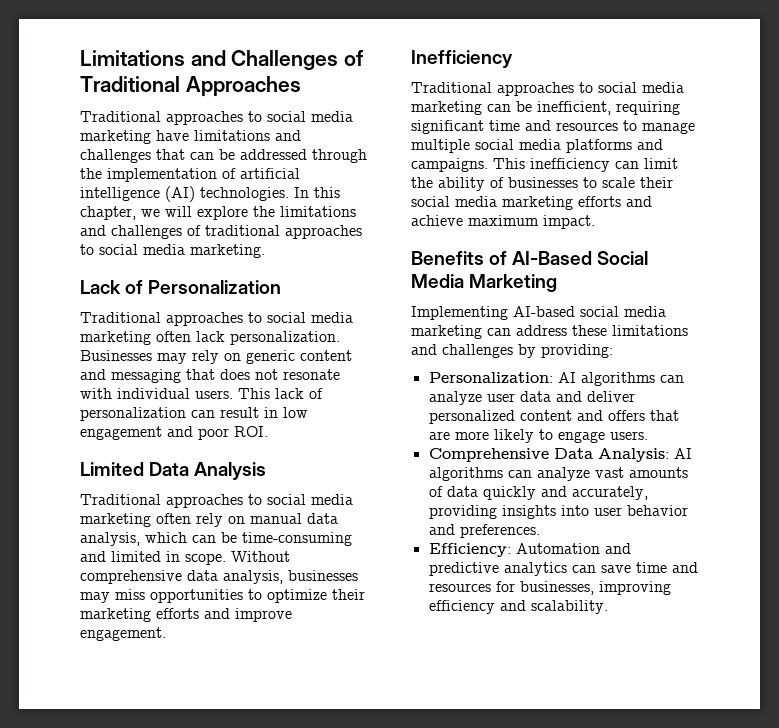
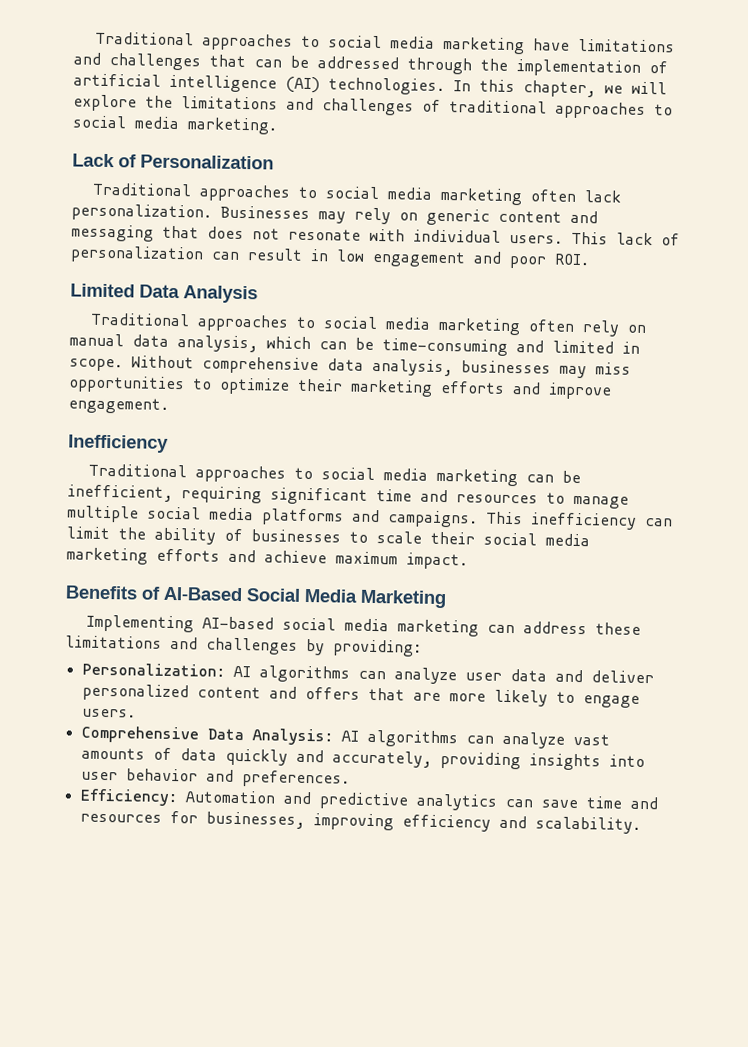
- Limitations and Challenges of Traditional Approaches

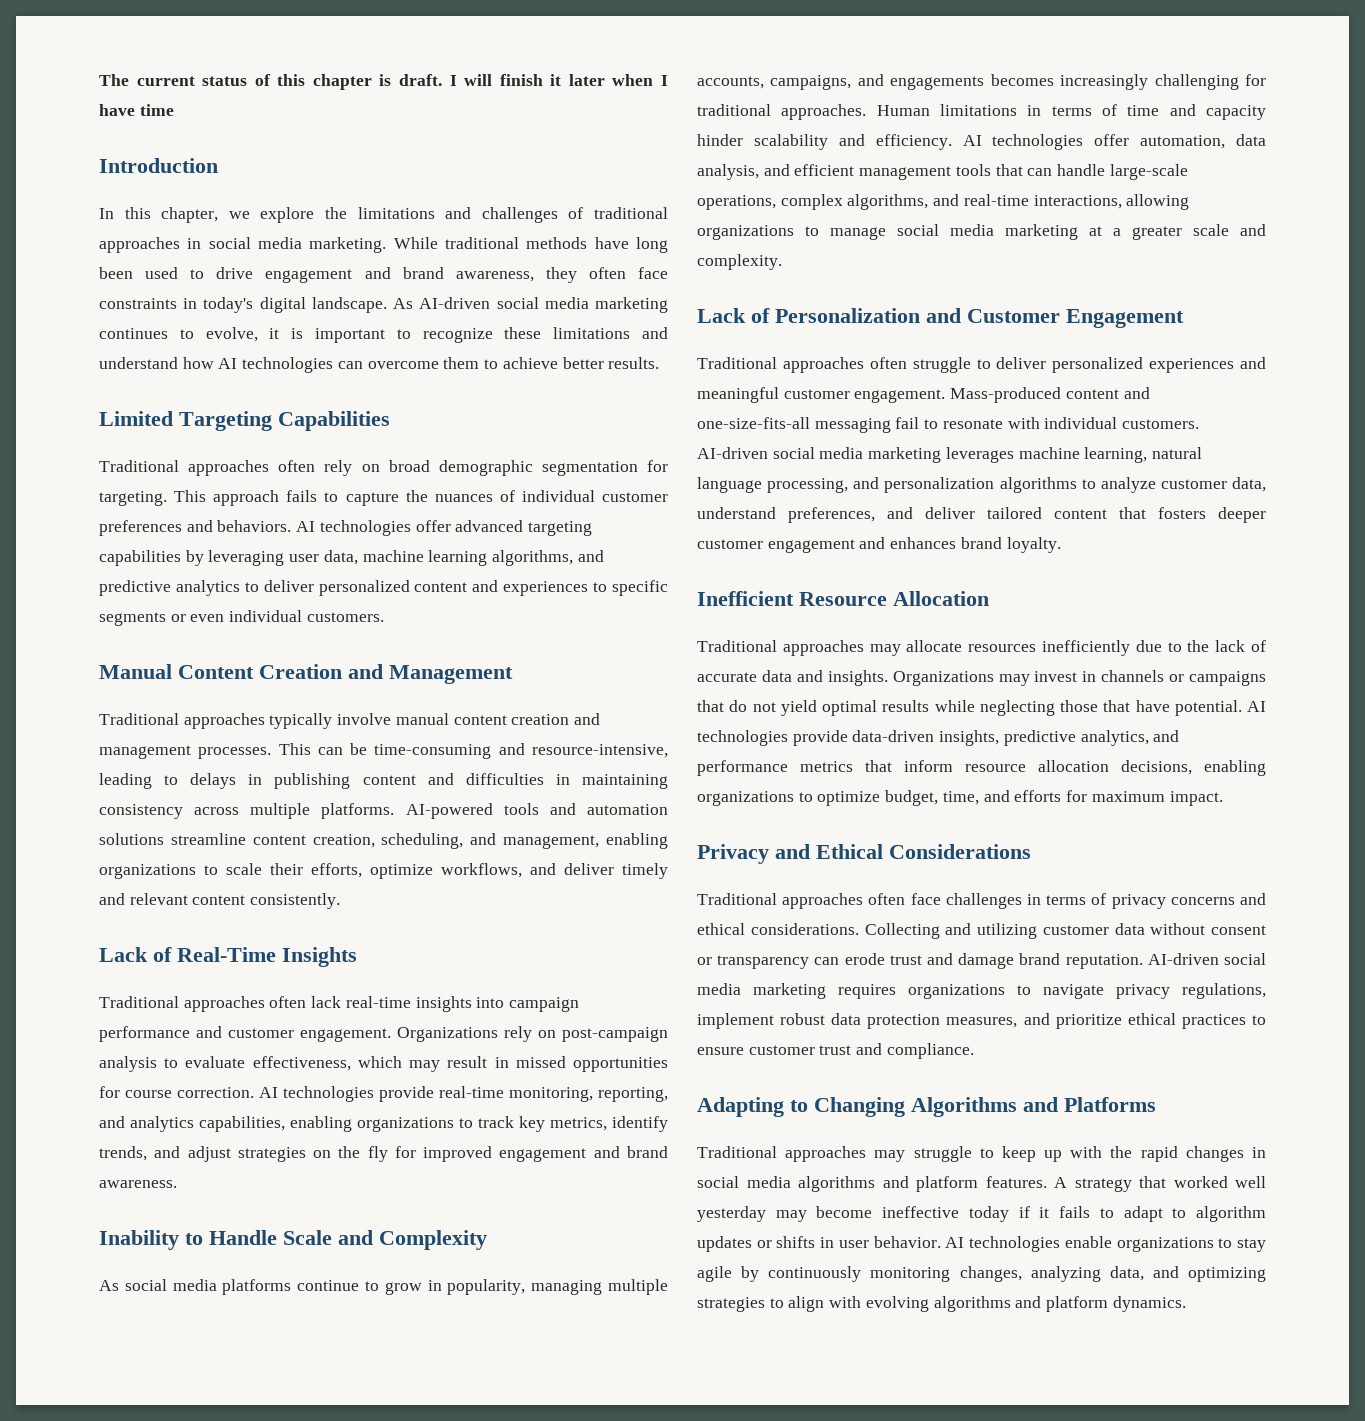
- Traditional approaches to social media marketing have limitations and challenges that can be addressed through the implementation of artificial intelligence (AI) technologies. In this chapter, we will explore the limitations and challenges of traditional approaches to social media marketing.
+ The current status of this chapter is draft. I will finish it later when I have time
+ Introduction
+ In this chapter, we explore the limitations and challenges of traditional approaches in social media marketing. While traditional methods have long been used to drive engagement and brand awareness, they often face constraints in today's digital landscape. As AI-driven social media marketing continues to evolve, it is important to recognize these limitations and understand how AI technologies can overcome them to achieve better results.
+ Limited Targeting Capabilities
+ Traditional approaches often rely on broad demographic segmentation for targeting. This approach fails to capture the nuances of individual customer preferences and behaviors. AI technologies offer advanced targeting capabilities by leveraging user data, machine learning algorithms, and predictive analytics to deliver personalized content and experiences to specific segments or even individual customers.
+ Manual Content Creation and Management
+ Traditional approaches typically involve manual content creation and management processes. This can be time-consuming and resource-intensive, leading to delays in publishing content and difficulties in maintaining consistency across multiple platforms. AI-powered tools and automation solutions streamline content creation, scheduling, and management, enabling organizations to scale their efforts, optimize workflows, and deliver timely and relevant content consistently.
+ Lack of Real-Time Insights
+ Traditional approaches often lack real-time insights into campaign performance and customer engagement. Organizations rely on post-campaign analysis to evaluate effectiveness, which may result in missed opportunities for course correction. AI technologies provide real-time monitoring, reporting, and analytics capabilities, enabling organizations to track key metrics, identify trends, and adjust strategies on the fly for improved engagement and brand awareness.
+ Inability to Handle Scale and Complexity
+ As social media platforms continue to grow in popularity, managing multiple accounts, campaigns, and engagements becomes increasingly challenging for traditional approaches. Human limitations in terms of time and capacity hinder scalability and efficiency. AI technologies offer automation, data analysis, and efficient management tools that can handle large-scale operations, complex algorithms, and real-time interactions, allowing organizations to manage social media marketing at a greater scale and complexity.
- Lack of Personalization
- Traditional approaches to social media marketing often lack personalization. Businesses may rely on generic content and messaging that does not resonate with individual users. This lack of personalization can result in low engagement and poor ROI.
- Limited Data Analysis
- Traditional approaches to social media marketing often rely on manual data analysis, which can be time-consuming and limited in scope. Without comprehensive data analysis, businesses may miss opportunities to optimize their marketing efforts and improve engagement.
- Inefficiency
- Traditional approaches to social media marketing can be inefficient, requiring significant time and resources to manage multiple social media platforms and campaigns. This inefficiency can limit the ability of businesses to scale their social media marketing efforts and achieve maximum impact.
- Benefits of AI-Based Social Media Marketing
- Implementing AI-based social media marketing can address these limitations and challenges by providing:
- Personalization: AI algorithms can analyze user data and deliver personalized content and offers that are more likely to engage users.
- Comprehensive Data Analysis: AI algorithms can analyze vast amounts of data quickly and accurately, providing insights into user behavior and preferences.
- Efficiency: Automation and predictive analytics can save time and resources for businesses, improving efficiency and scalability.
+ Lack of Personalization and Customer Engagement
+ Traditional approaches often struggle to deliver personalized experiences and meaningful customer engagement. Mass-produced content and one-size-fits-all messaging fail to resonate with individual customers. AI-driven social media marketing leverages machine learning, natural language processing, and personalization algorithms to analyze customer data, understand preferences, and deliver tailored content that fosters deeper customer engagement and enhances brand loyalty.
+ Inefficient Resource Allocation
+ Traditional approaches may allocate resources inefficiently due to the lack of accurate data and insights. Organizations may invest in channels or campaigns that do not yield optimal results while neglecting those that have potential. AI technologies provide data-driven insights, predictive analytics, and performance metrics that inform resource allocation decisions, enabling organizations to optimize budget, time, and efforts for maximum impact.
+ Privacy and Ethical Considerations
+ Traditional approaches often face challenges in terms of privacy concerns and ethical considerations. Collecting and utilizing customer data without consent or transparency can erode trust and damage brand reputation. AI-driven social media marketing requires organizations to navigate privacy regulations, implement robust data protection measures, and prioritize ethical practices to ensure customer trust and compliance.
+ Adapting to Changing Algorithms and Platforms
+ Traditional approaches may struggle to keep up with the rapid changes in social media algorithms and platform features. A strategy that worked well yesterday may become ineffective today if it fails to adapt to algorithm updates or shifts in user behavior. AI technologies enable organizations to stay agile by continuously monitoring changes, analyzing data, and optimizing strategies to align with evolving algorithms and platform dynamics.

